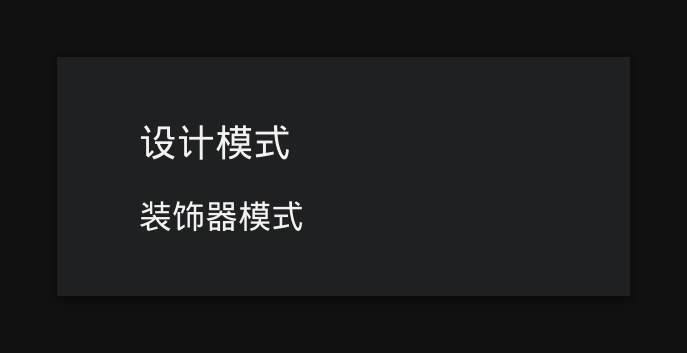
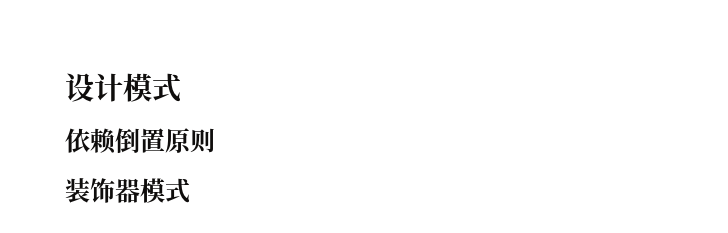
+ 依赖倒置原则

